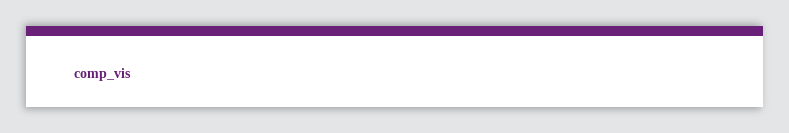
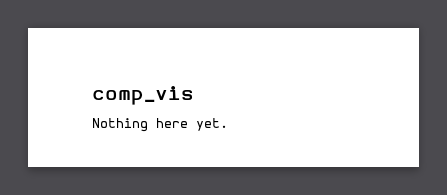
+ Nothing here yet.

